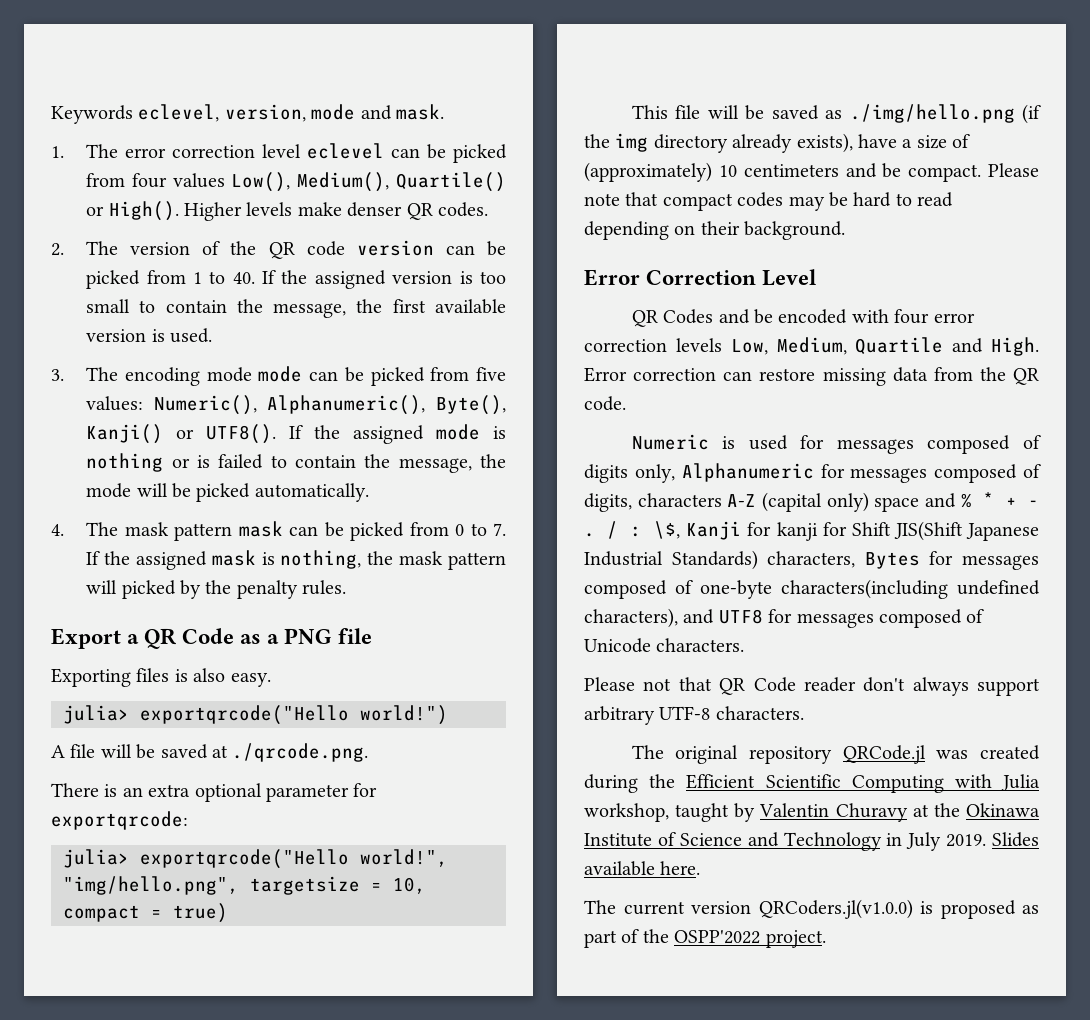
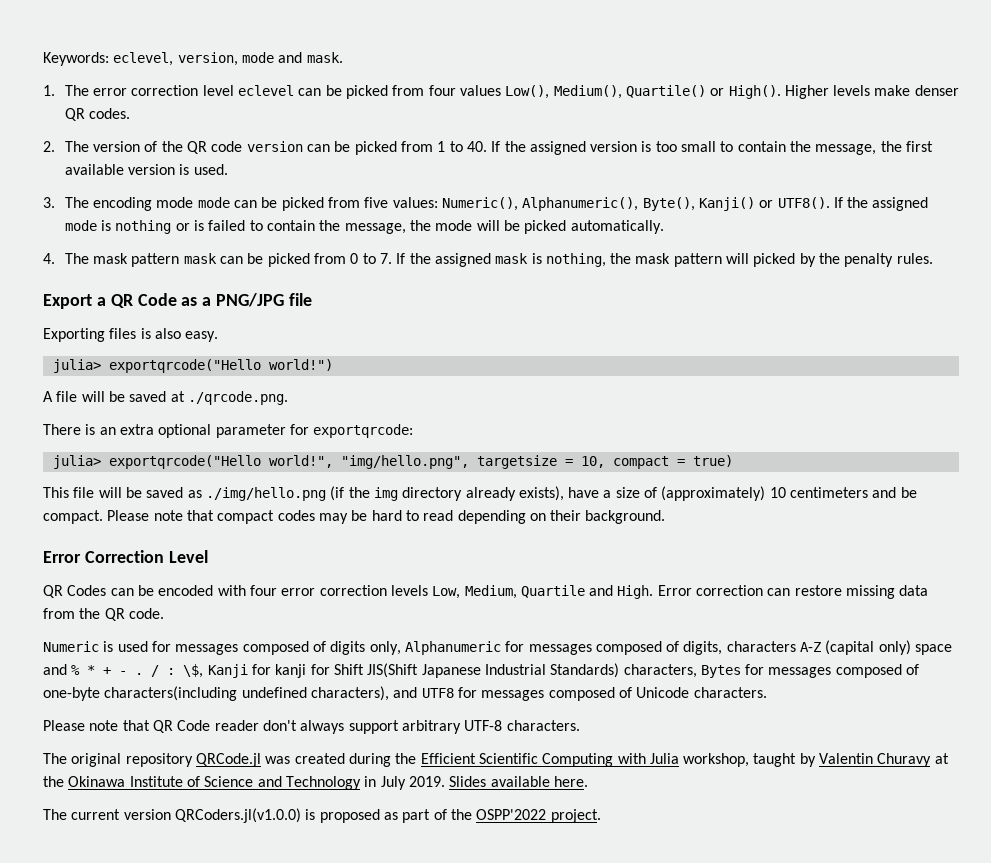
- Keywords eclevel, version, mode and mask.
+ Keywords: eclevel, version, mode and mask.
- Export a QR Code as a PNG file
+ Export a QR Code as a PNG/JPG file
- QR Codes and be encoded with four error correction levels Low, Medium, Quartile and High.
+ QR Codes can be encoded with four error correction levels Low, Medium, Quartile and High.
- Please not that QR Code reader don't always support arbitrary UTF-8 characters.
+ Please note that QR Code reader don't always support arbitrary UTF-8 characters.

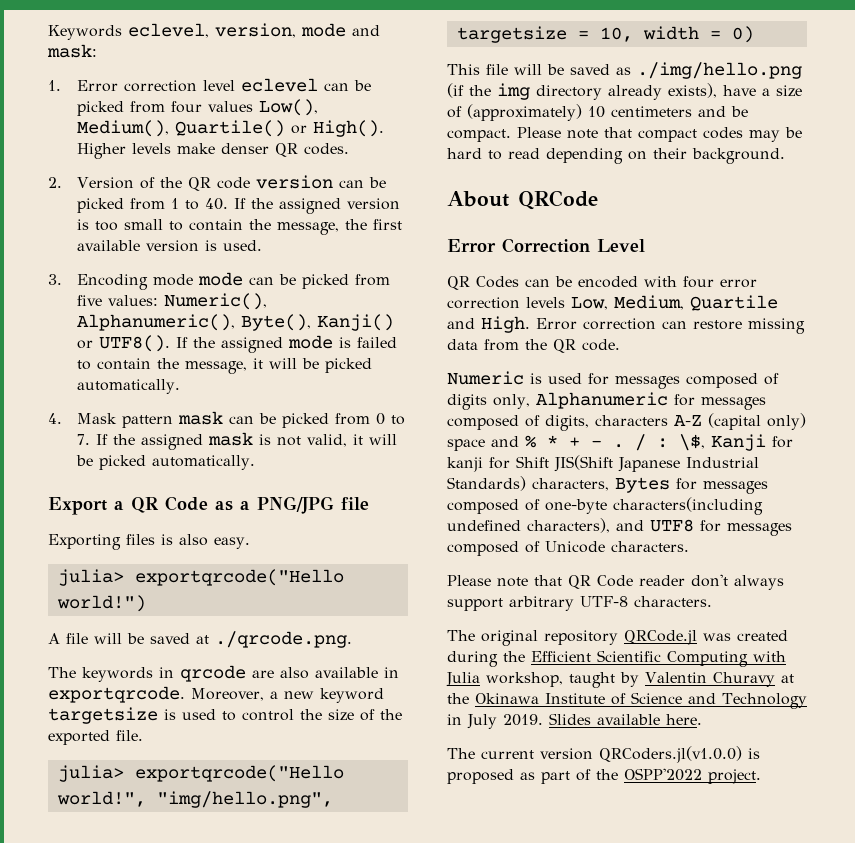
- Keywords: eclevel, version, mode and mask.
+ Keywords eclevel, version, mode and mask:
- 1. The error correction level eclevel can be picked from four values Low(), Medium(), Quartile() or High().
+ 1. Error correction level eclevel can be picked from four values Low(), Medium(), Quartile() or High().
- 2. The version of the QR code version can be picked from 1 to 40. If the assigned version is too small to contain the message, the first available version is used.
+ 2. Version of the QR code version can be picked from 1 to 40. If the assigned version is too small to contain the message, the first available version is used.
- 3. The encoding mode mode can be picked from five values: Numeric(), Alphanumeric(), Byte(), Kanji() or UTF8().
+ 3. Encoding mode mode can be picked from five values: Numeric(), Alphanumeric(), Byte(), Kanji() or UTF8().
- If the assigned mode is nothing or is failed to contain the message, the mode will be picked automatically.
+ If the assigned mode is failed to contain the message, it will be picked automatically.
- 4. The mask pattern mask can be picked from 0 to 7. If the assigned mask is nothing, the mask pattern will picked by the penalty rules.
+ 4. Mask pattern mask can be picked from 0 to 7. If the assigned mask is not valid, it will be picked automatically.
- There is an extra optional parameter for exportqrcode:
+ The keywords in qrcode are also available in exportqrcode. Moreover, a new keyword targetsize is used to control the size of the exported file.
- julia> exportqrcode("Hello world!", "img/hello.png", targetsize = 10, compact = true)
+ julia> exportqrcode("Hello world!", "img/hello.png", targetsize = 10, width = 0)
+ About QRCode

